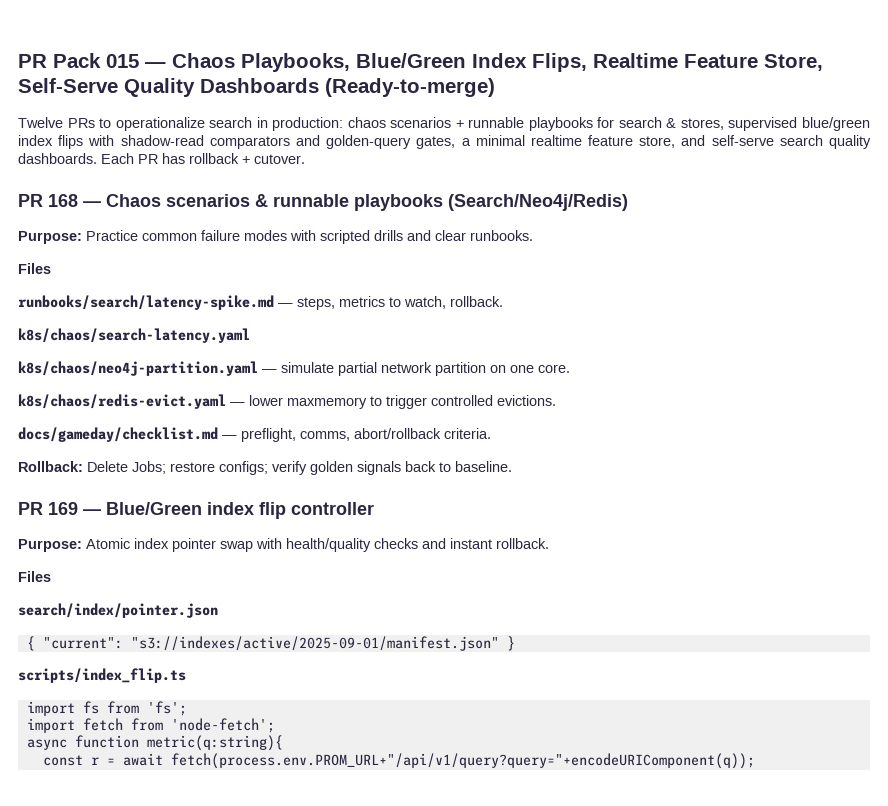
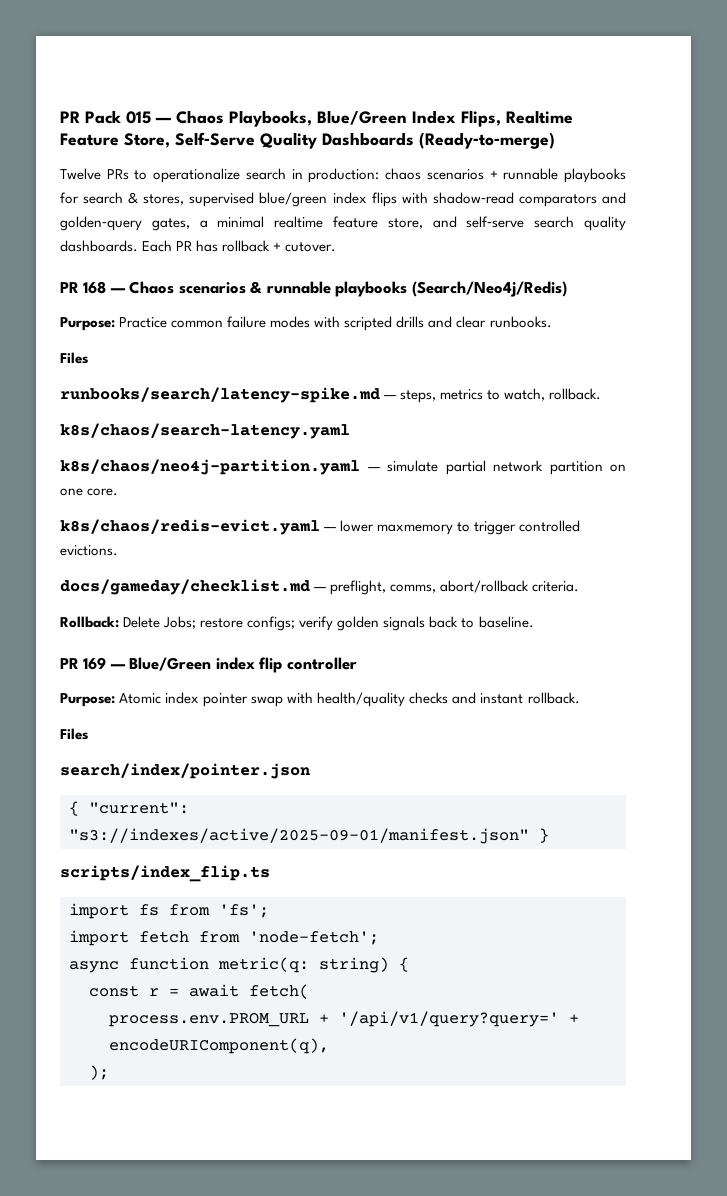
- async function metric(q:string){
+ async function metric(q: string) {
- const r = await fetch(process.env.PROM_URL+"/api/v1/query?query="+encodeURIComponent(q));
+ const r = await fetch(
+ process.env.PROM_URL + '/api/v1/query?query=' + encodeURIComponent(q),
+ );

